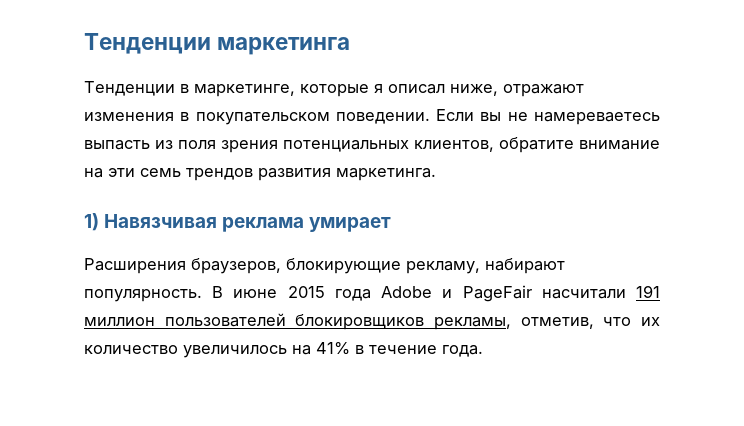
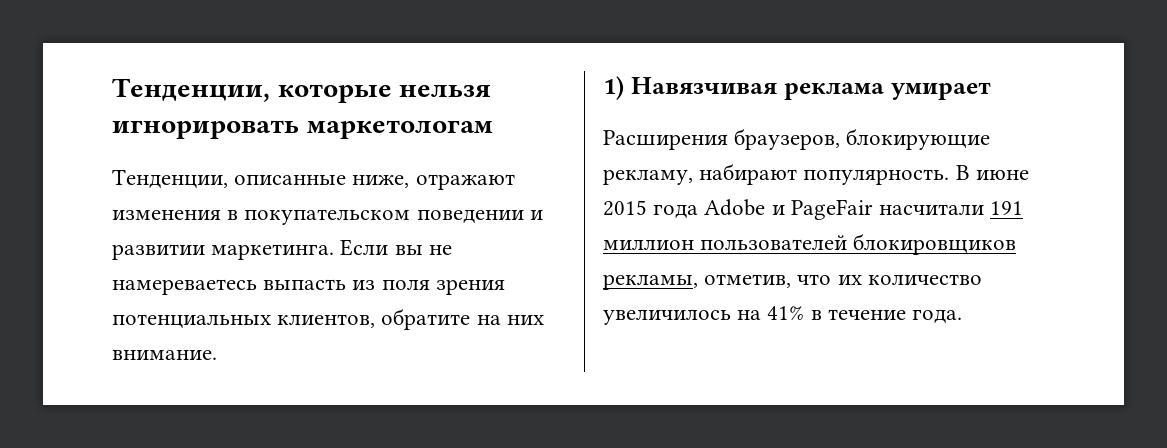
- Тенденции маркетинга
- Тенденции в маркетинге, которые я описал ниже, отражают изменения в покупательском поведении.
+ Тенденции, которые нельзя игнорировать маркетологам
+ Тенденции, описанные ниже, отражают изменения в покупательском поведении и развитии маркетинга.
- Если вы не намереваетесь выпасть из поля зрения потенциальных клиентов, обратите внимание на эти семь трендов развития маркетинга.
+ Если вы не намереваетесь выпасть из поля зрения потенциальных клиентов, обратите на них внимание.

